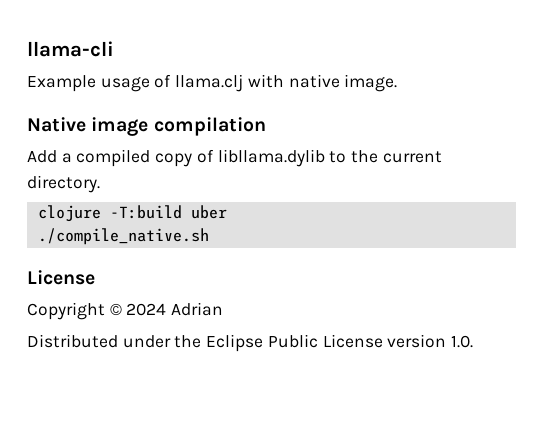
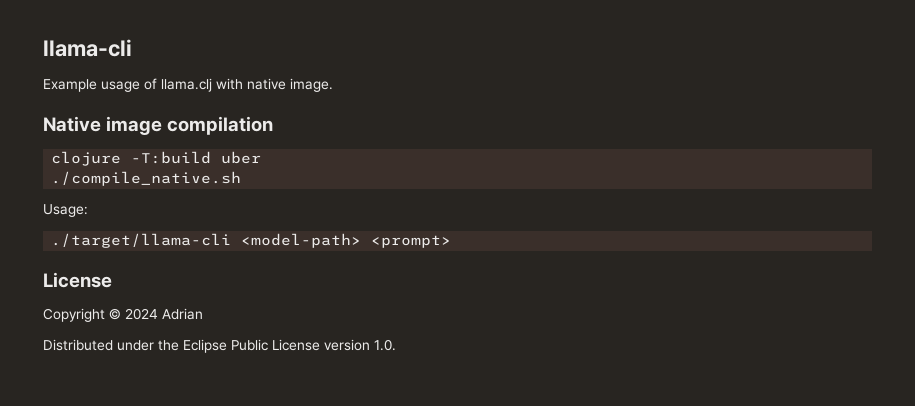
- Add a compiled copy of libllama.dylib to the current directory.
+ Usage:
+ ./target/llama-cli <model-path> <prompt>

